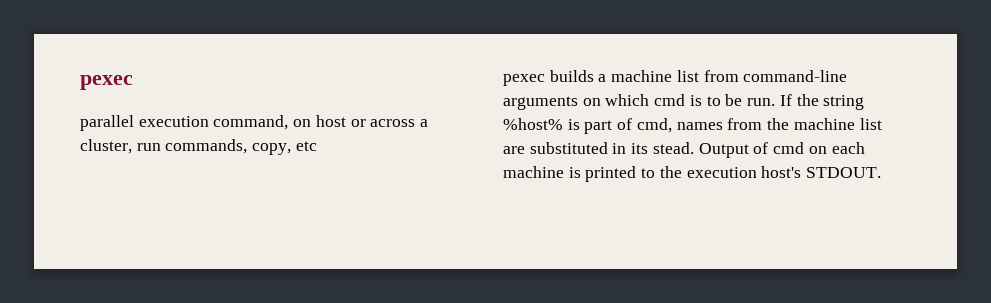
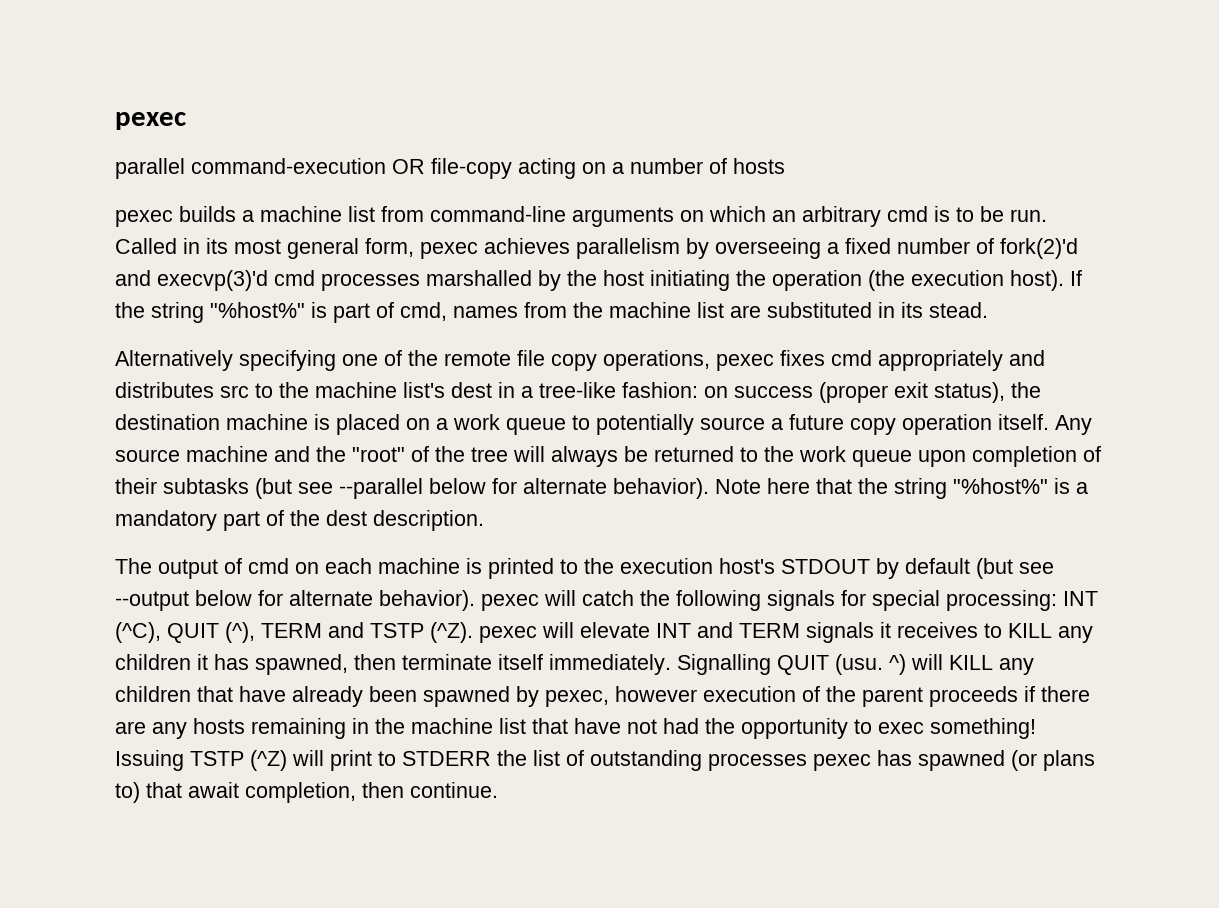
- parallel execution command, on host or across a cluster, run commands, copy, etc
+ parallel command-execution OR file-copy acting on a number of hosts
- pexec builds a machine list from command-line arguments on which cmd is to be run.
+ pexec builds a machine list from command-line arguments on which an arbitrary cmd is to be run.
+ Called in its most general form, pexec achieves parallelism by overseeing a fixed number of fork(2)'d and execvp(3)'d cmd processes marshalled by the host initiating the operation (the execution host).
- If the string %host% is part of cmd, names from the machine list are substituted in its stead. Output of cmd on each machine is printed to the execution host's STDOUT.
+ If the string "%host%" is part of cmd, names from the machine list are substituted in its stead.
+ Alternatively specifying one of the remote file copy operations, pexec fixes cmd appropriately and distributes src to the machine list's dest in a tree-like fashion: on success (proper exit status), the destination machine is placed on a work queue to potentially source a future copy operation itself. Any source machine and the "root" of the tree will always be returned to the work queue upon completion of their subtasks (but see --parallel below for alternate behavior). Note here that the string "%host%" is a mandatory part of the dest description.
+ The output of cmd on each machine is printed to the execution host's STDOUT by default (but see --output below for alternate behavior). pexec will catch the following signals for special processing: INT (^C), QUIT (^), TERM and TSTP (^Z). pexec will elevate INT and TERM signals it receives to KILL any children it has spawned, then terminate itself immediately. Signalling QUIT (usu. ^) will KILL any children that have already been spawned by pexec, however execution of the parent proceeds if there are any hosts remaining in the machine list that have not had the opportunity to exec something! Issuing TSTP (^Z) will print to STDERR the list of outstanding processes pexec has spawned (or plans to) that await completion, then continue.

